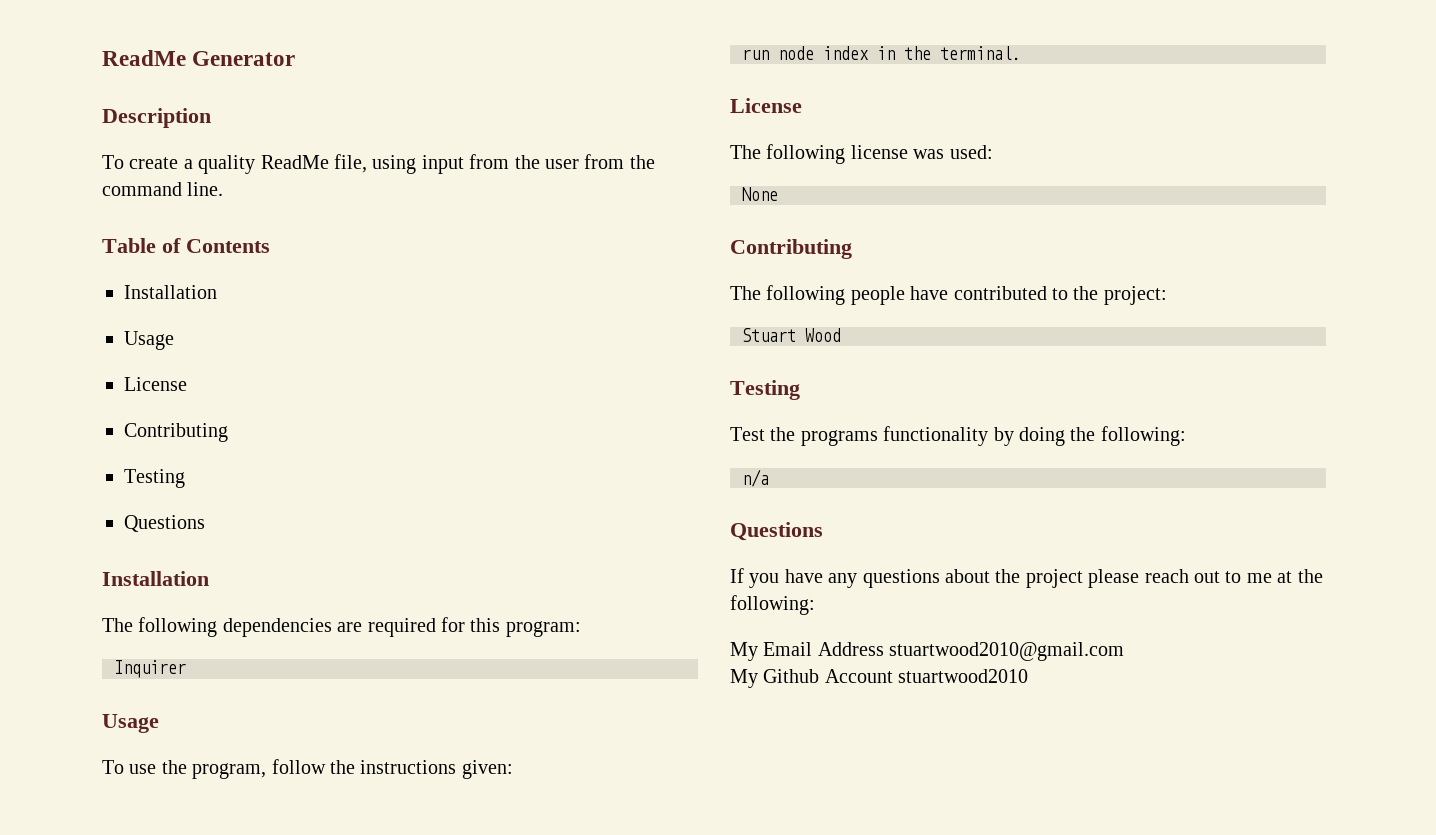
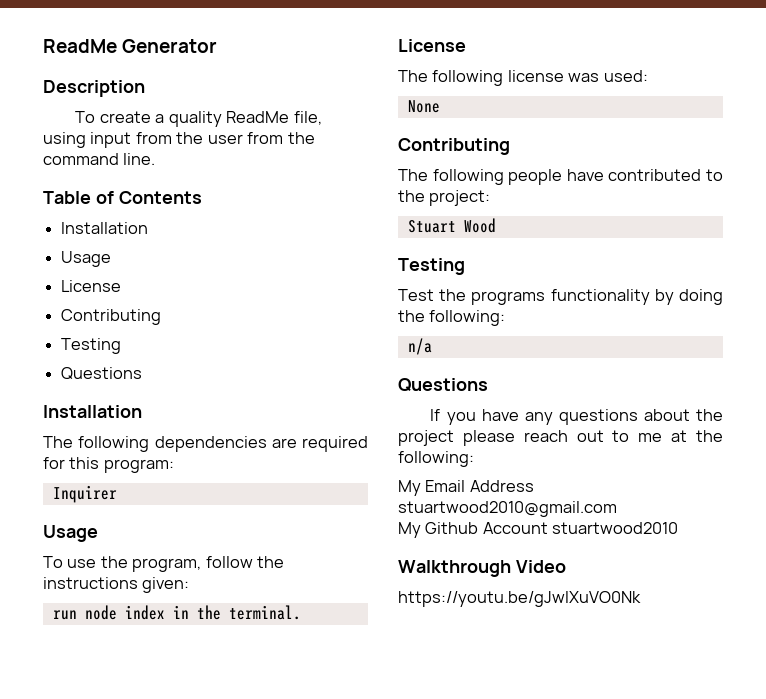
+ Walkthrough Video
+ https://youtu.be/gJwlXuVO0Nk

